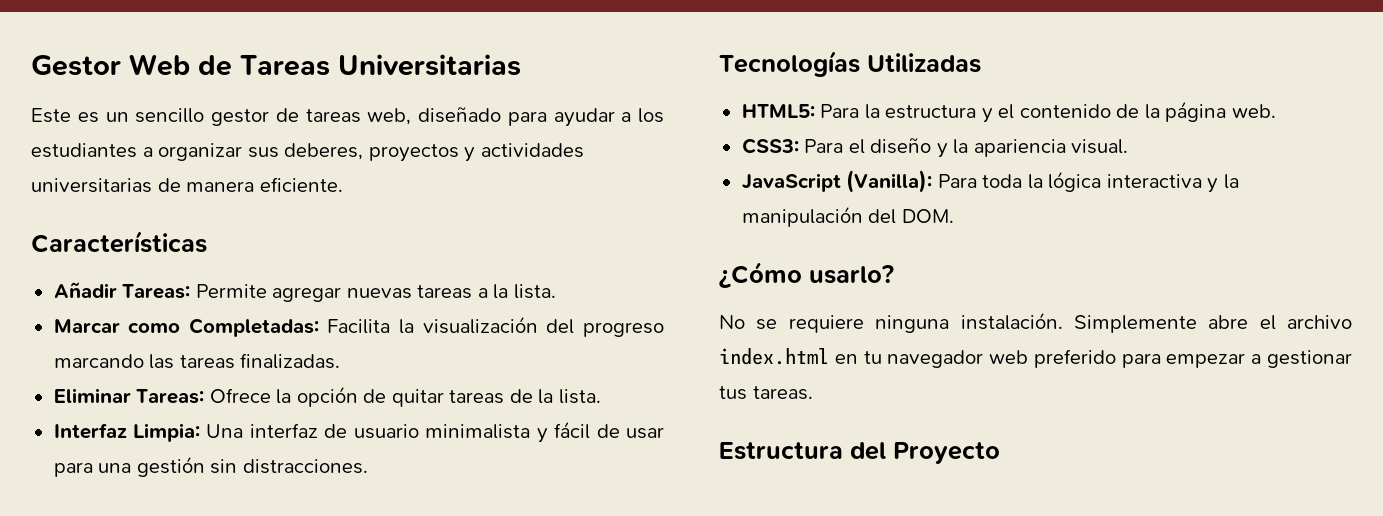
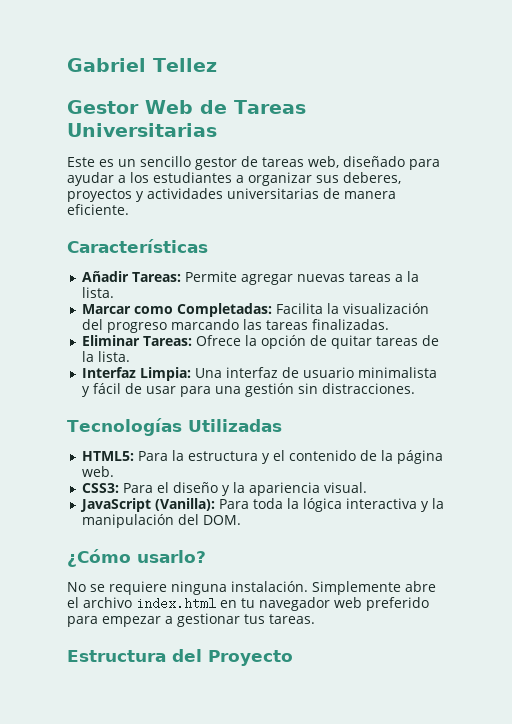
+ Gabriel Tellez

